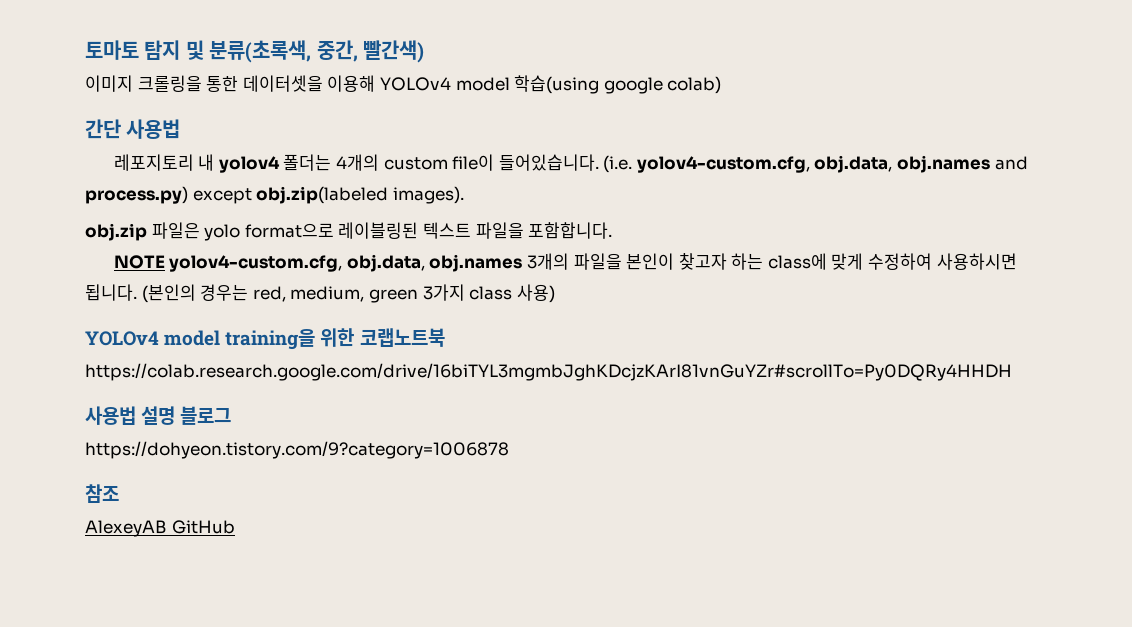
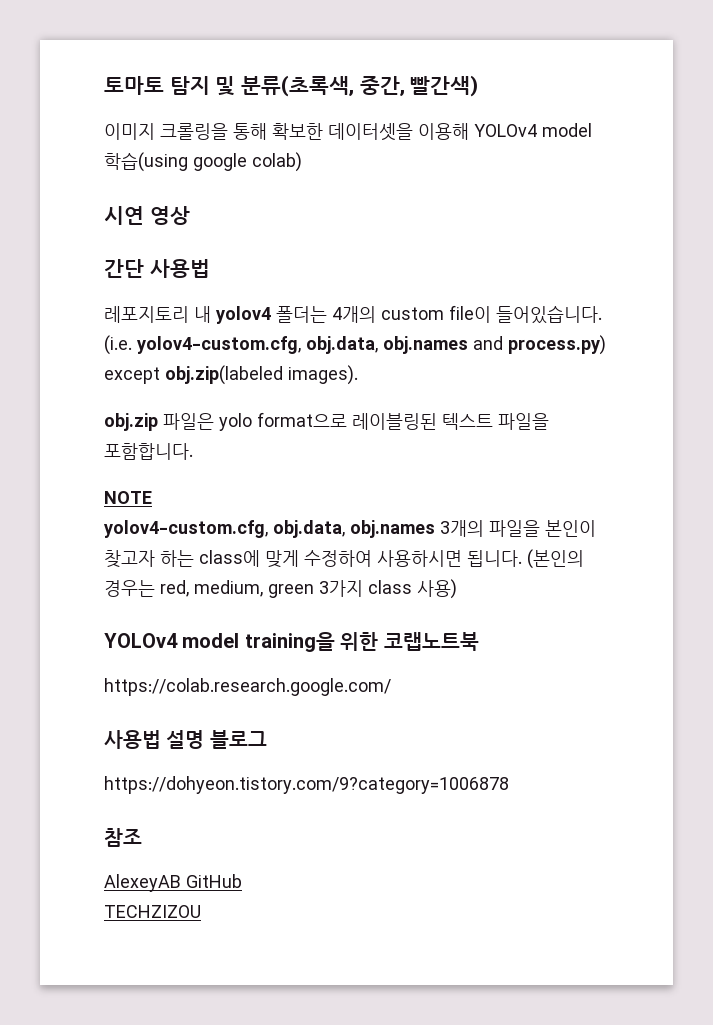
- 이미지 크롤링을 통한 데이터셋을 이용해 YOLOv4 model 학습(using google colab)
+ 이미지 크롤링을 통해 확보한 데이터셋을 이용해 YOLOv4 model 학습(using google colab)
+ 시연 영상
- NOTE yolov4-custom.cfg, obj.data, obj.names 3개의 파일을 본인이 찾고자 하는 class에 맞게 수정하여 사용하시면 됩니다.
+ NOTE
+ yolov4-custom.cfg, obj.data, obj.names 3개의 파일을 본인이 찾고자 하는 class에 맞게 수정하여 사용하시면 됩니다.
- https://colab.research.google.com/drive/16biTYL3mgmbJghKDcjzKArI81vnGuYZr#scrollTo=Py0DQRy4HHDH
+ https://colab.research.google.com/
+ TECHZIZOU

